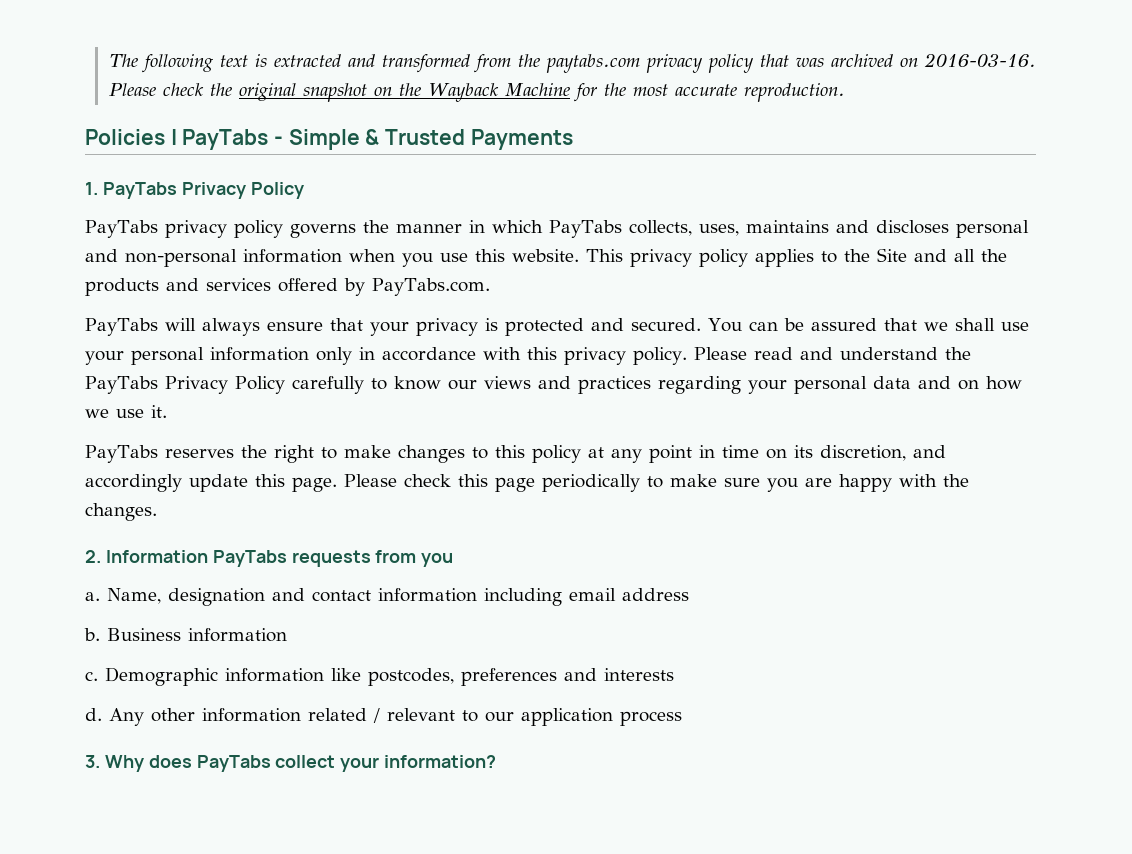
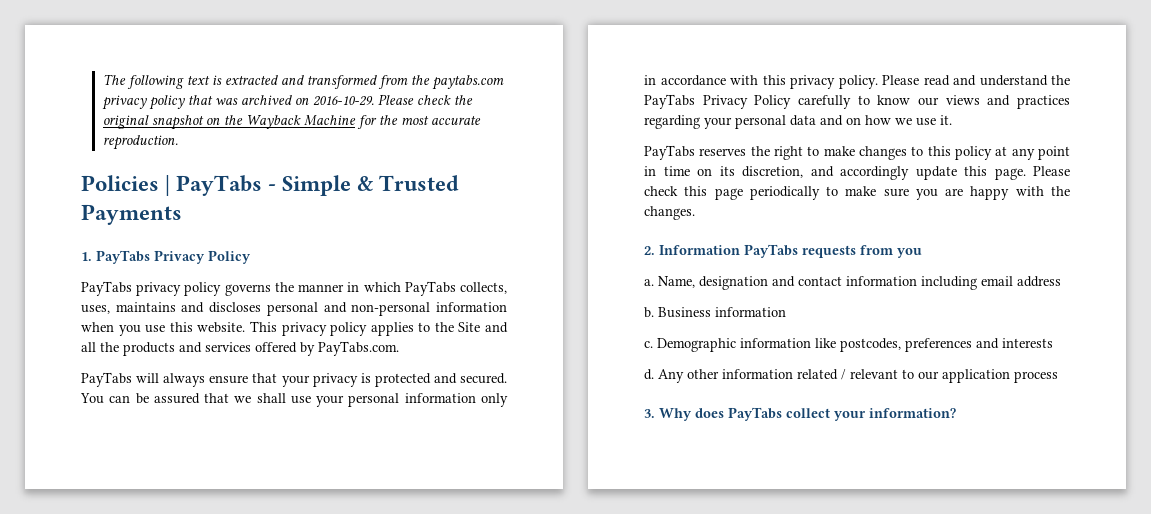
- The following text is extracted and transformed from the paytabs.com privacy policy that was archived on 2016-03-16.
+ The following text is extracted and transformed from the paytabs.com privacy policy that was archived on 2016-10-29.

